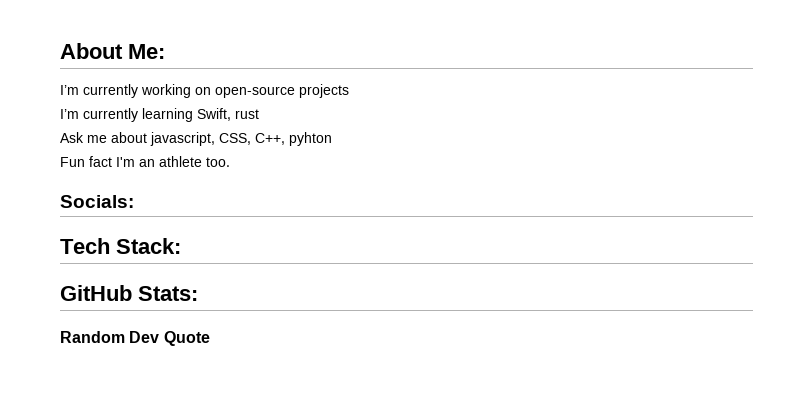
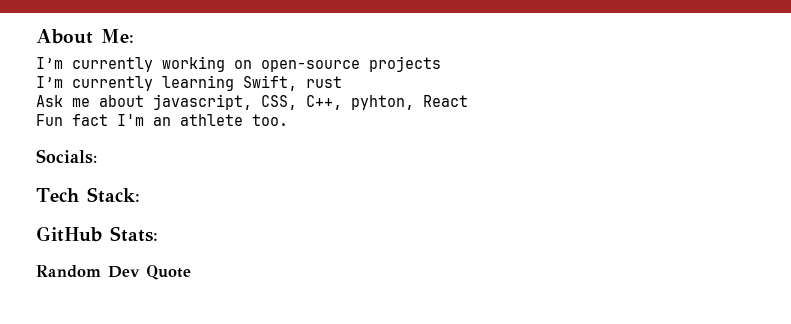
- Ask me about javascript, CSS, C++, pyhton
+ Ask me about javascript, CSS, C++, pyhton, React

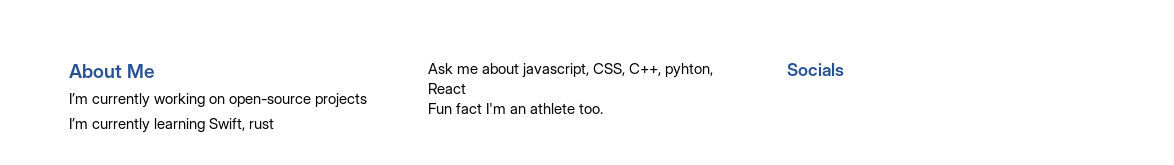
- About Me:
+ About Me
- Socials:
- Tech Stack:
- GitHub Stats:
- Random Dev Quote
+ Socials

